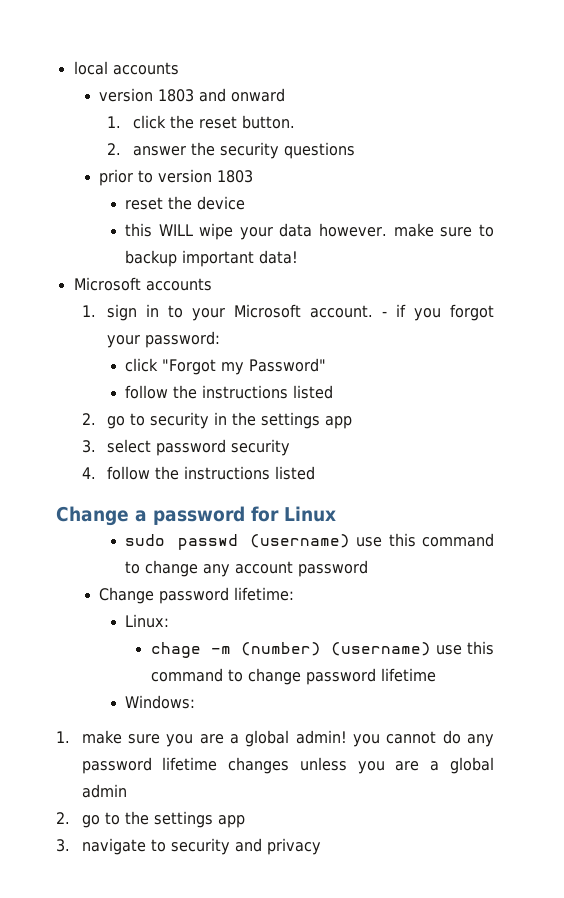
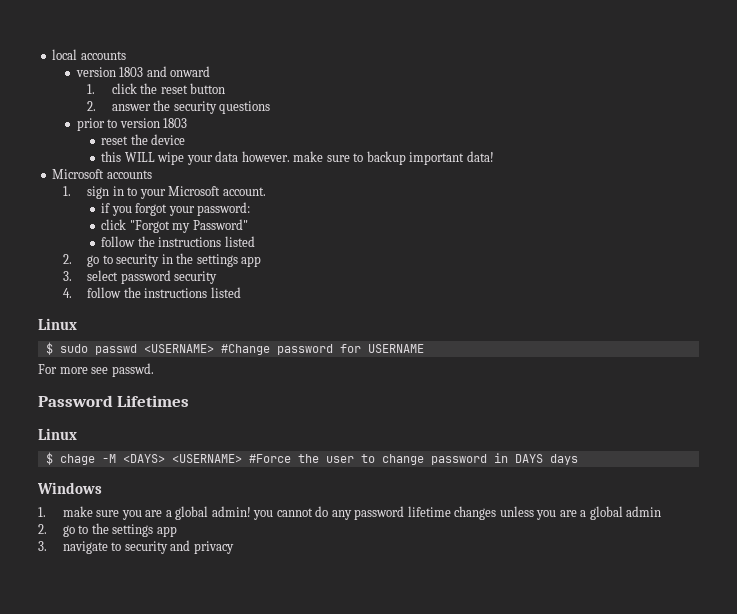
- 1. click the reset button.
+ 1. click the reset button
- 1. sign in to your Microsoft account. - if you forgot your password:
+ 1. sign in to your Microsoft account.
+ if you forgot your password:
  4. follow the instructions listed
- Change a password for Linux
- sudo passwd (username) use this command to change any account password
- Change password lifetime:
- Linux:
- chage -m (number) (username) use this command to change password lifetime
- Windows:
+ Linux
+ $ sudo passwd <USERNAME> #Change password for USERNAME
+ For more see passwd.
+ Password Lifetimes
+ Linux
+ $ chage -M <DAYS> <USERNAME> #Force the user to change password in DAYS days
+ Windows

